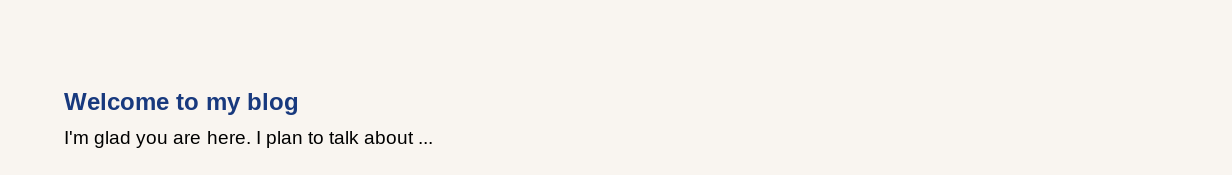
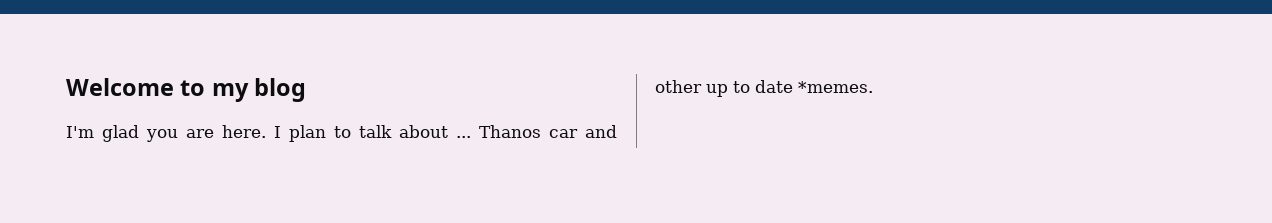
+ Thanos car and other up to date *memes.

